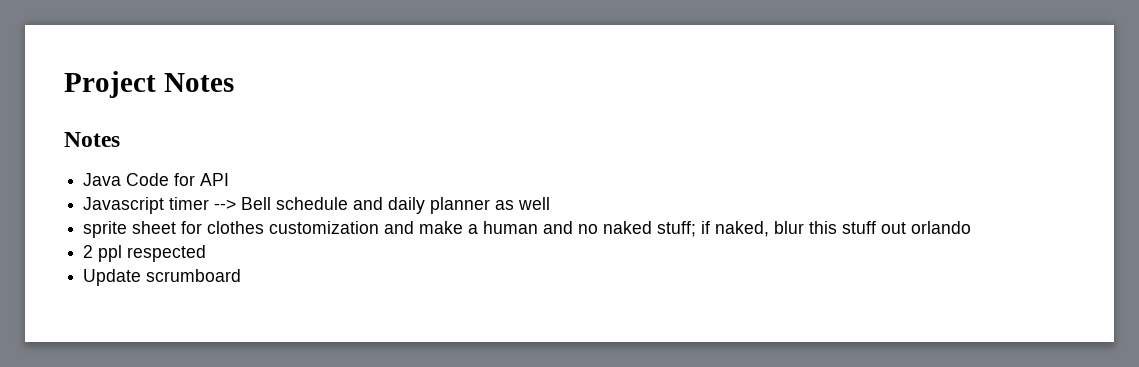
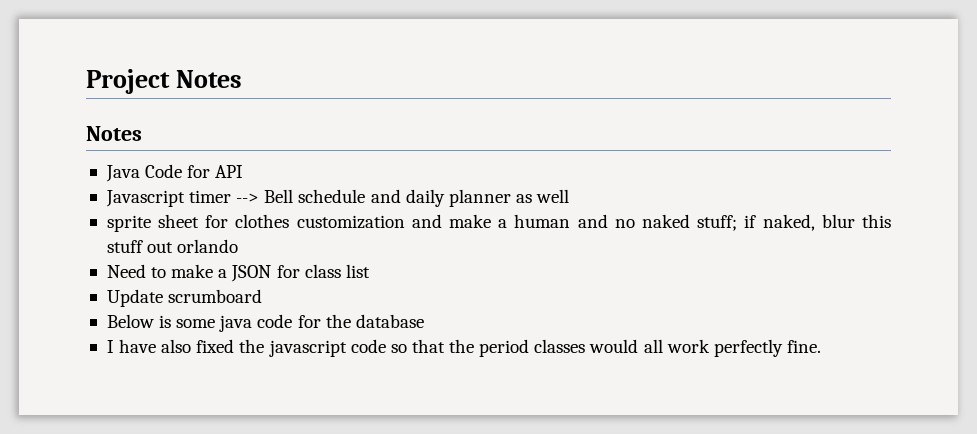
- 2 ppl respected
+ Need to make a JSON for class list
  Update scrumboard
+ Below is some java code for the database
+ I have also fixed the javascript code so that the period classes would all work perfectly fine.

